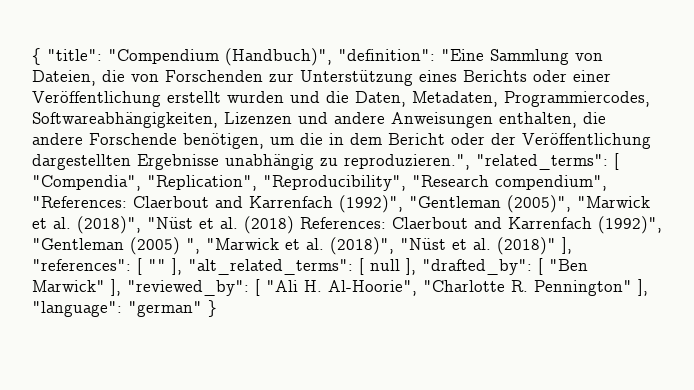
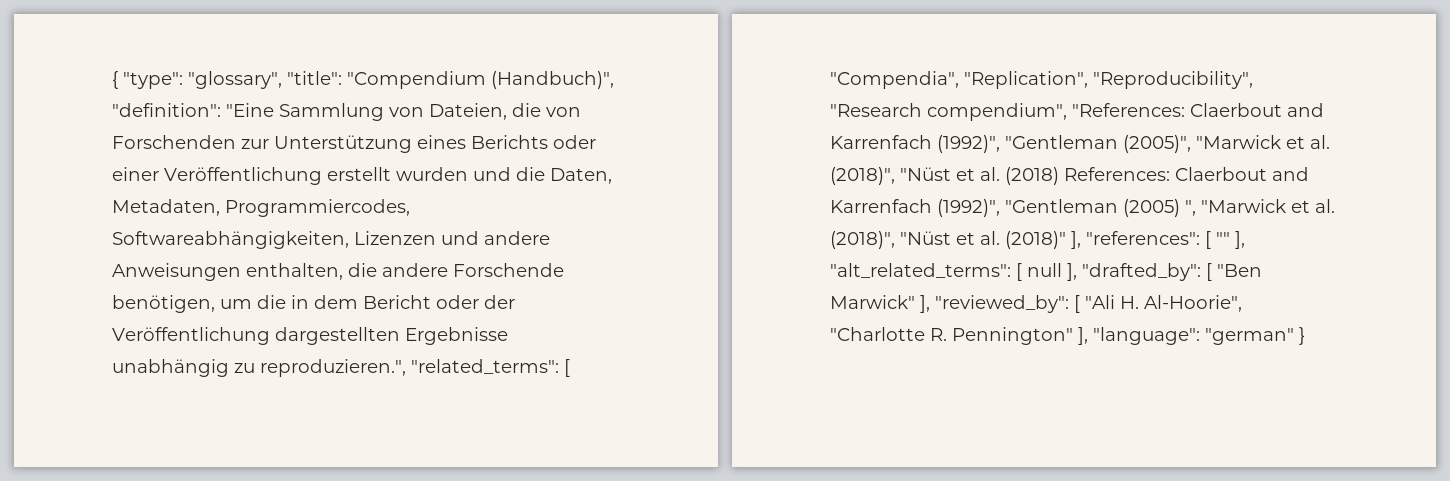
- { "title":
+ { "type": "glossary", "title":

